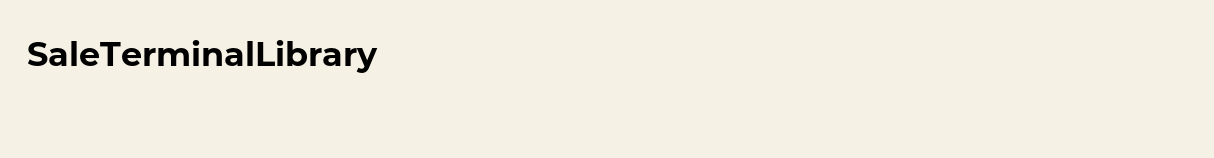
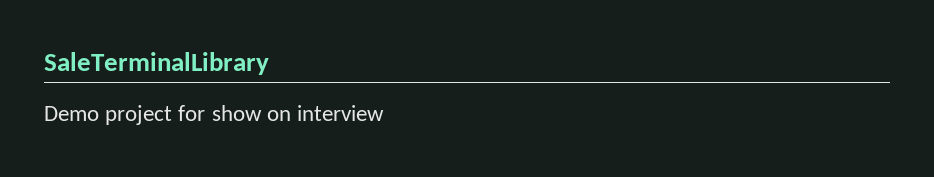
+ Demo project for show on interview

